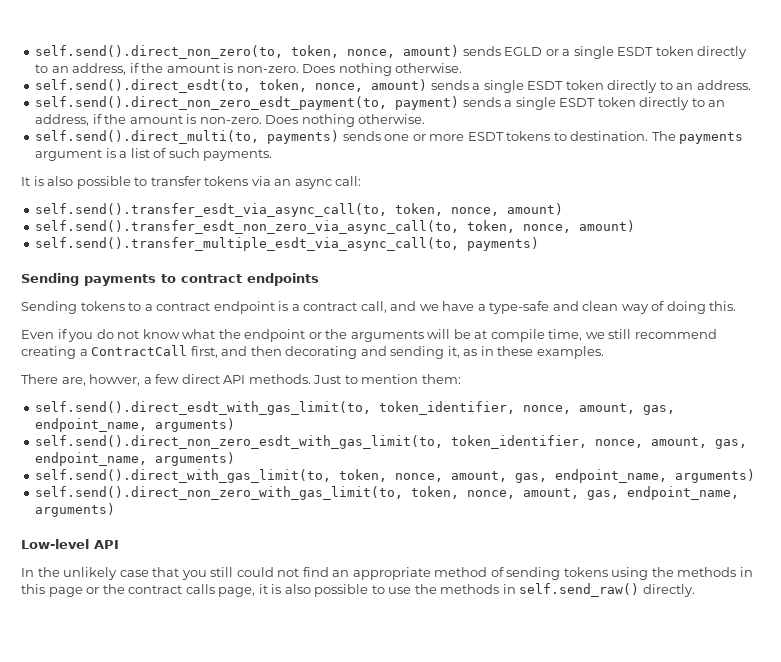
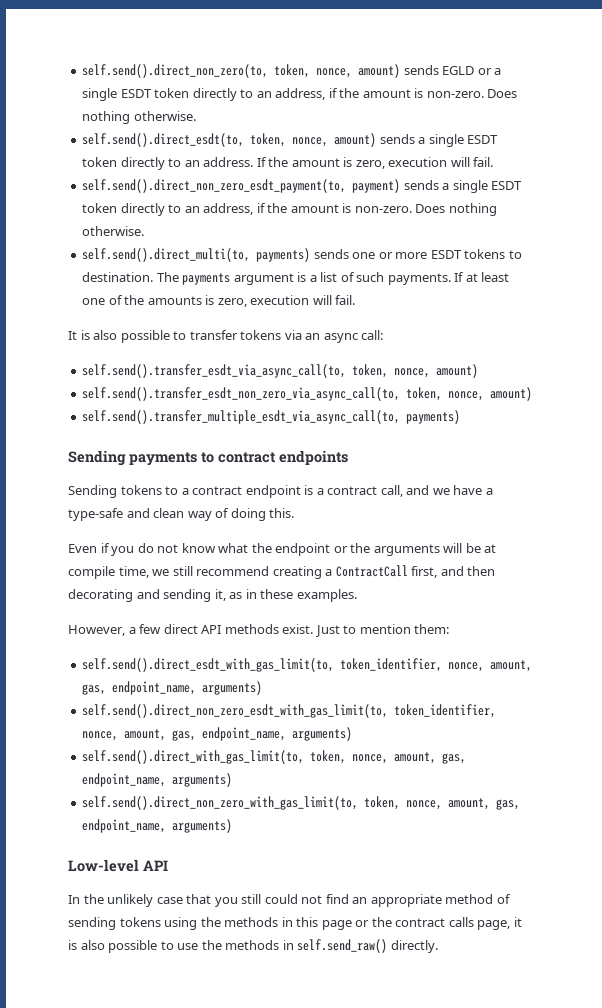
+ If the amount is zero, execution will fail.
+ If at least one of the amounts is zero, execution will fail.
- There are, howver, a few direct API methods.
+ However, a few direct API methods exist.

